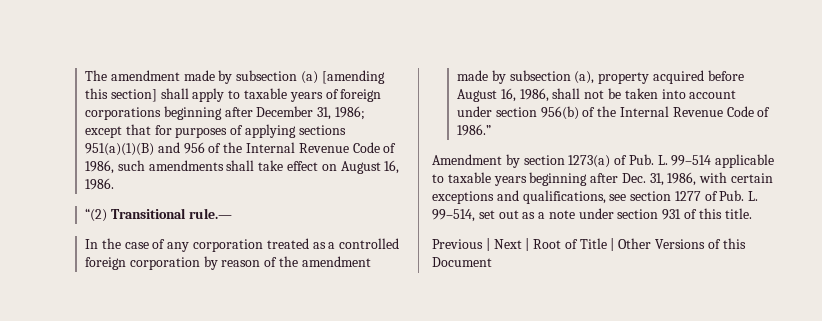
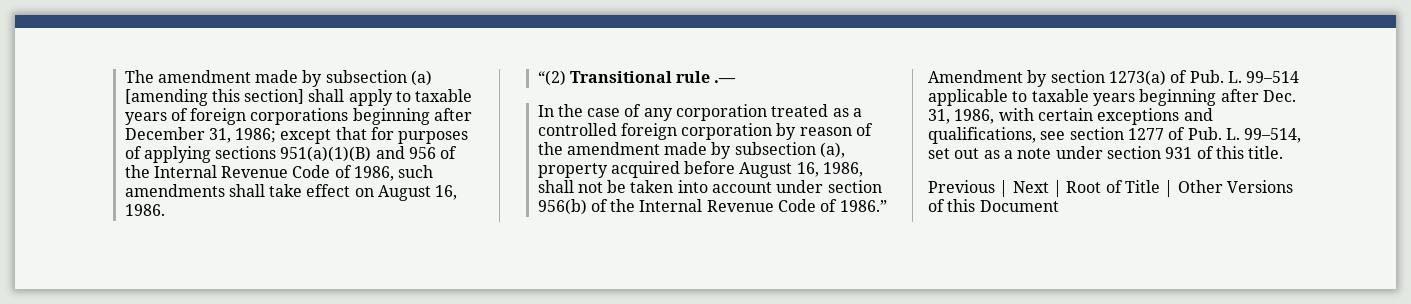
- “(2) Transitional rule.—
+ “(2) Transitional rule .—

